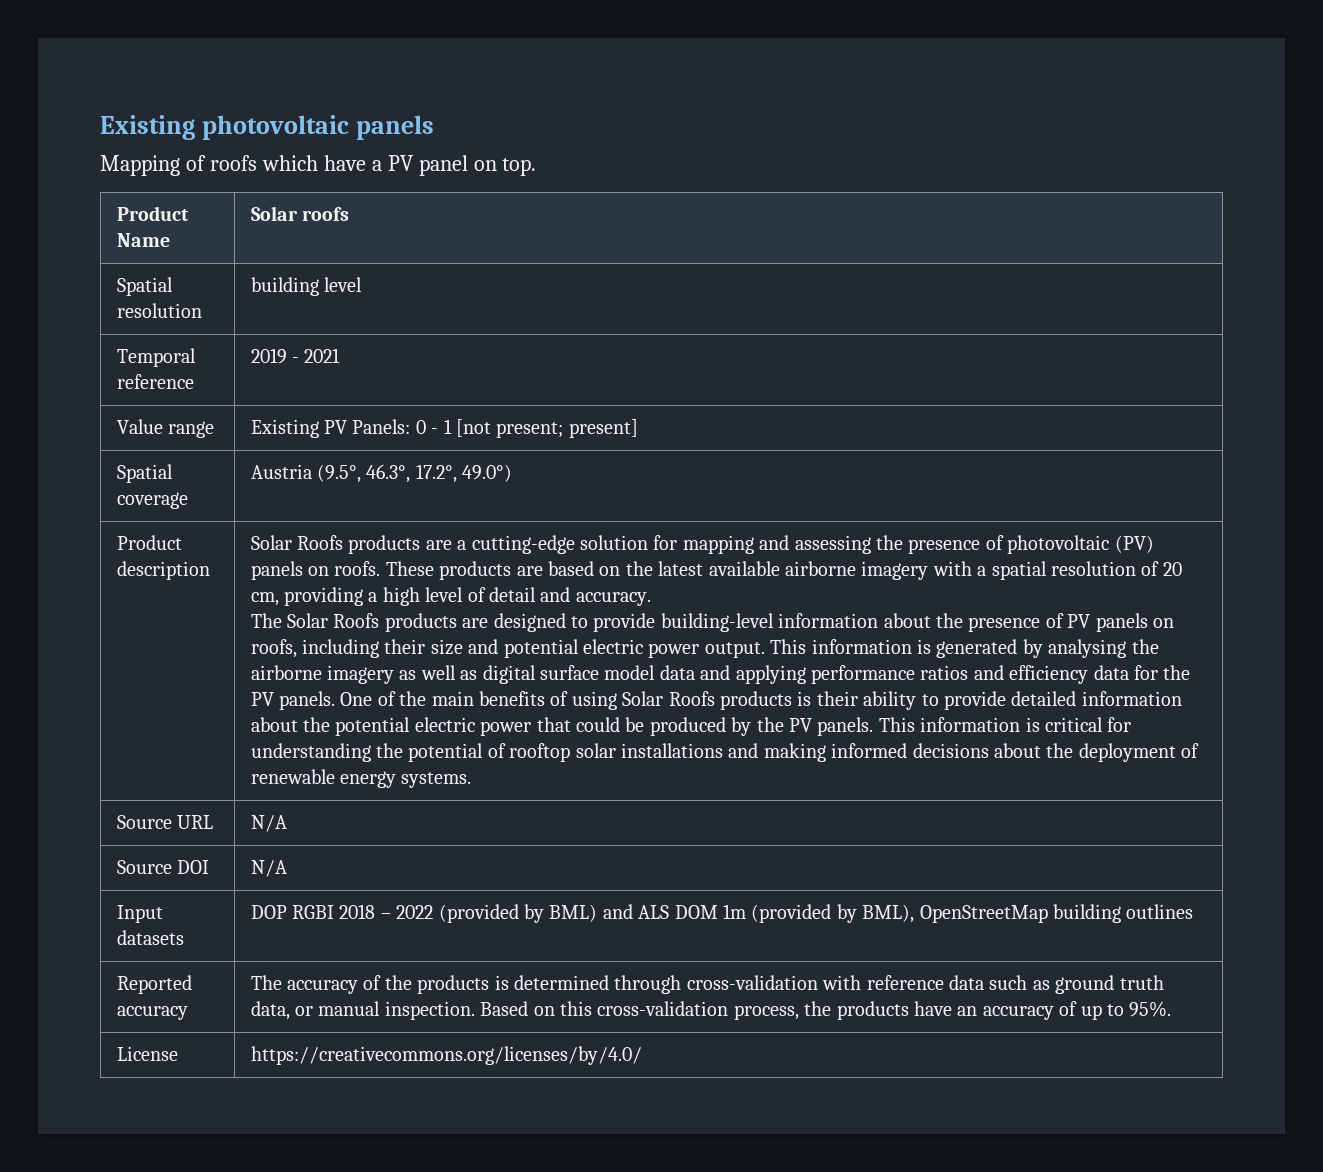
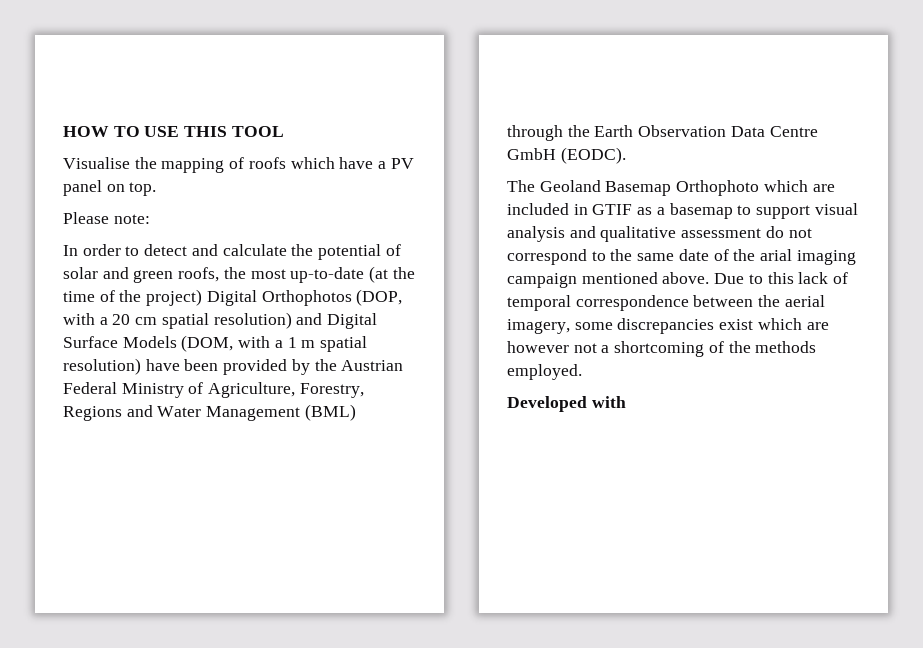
- Existing photovoltaic panels
- Mapping of roofs which have a PV panel on top.
+ HOW TO USE THIS TOOL
+ Visualise the mapping of roofs which have a PV panel on top.
- Product Name | Solar roofs
- Spatial resolution | building level
- Temporal reference | 2019 - 2021
- Value range | Existing PV Panels: 0 - 1 [not present; present]
- Spatial coverage | Austria (9.5°, 46.3°, 17.2°, 49.0°)
- Product description | Solar Roofs products are a cutting-edge solution for mapping and assessing the presence of photovoltaic (PV) panels on roofs. These products are based on the latest available airborne imagery with a spatial resolution of 20 cm, providing a high level of detail and accuracy.
- The Solar Roofs products are designed to provide building-level information about the presence of PV panels on roofs, including their size and potential electric power output. This information is generated by analysing the airborne imagery as well as digital surface model data and applying performance ratios and efficiency data for the PV panels. One of the main benefits of using Solar Roofs products is their ability to provide detailed information about the potential electric power that could be produced by the PV panels. This information is critical for understanding the potential of rooftop solar installations and making informed decisions about the deployment of renewable energy systems.
- Source URL | N/A
- Source DOI | N/A
- Input datasets | DOP RGBI 2018 – 2022 (provided by BML) and ALS DOM 1m (provided by BML), OpenStreetMap building outlines
- Reported accuracy | The accuracy of the products is determined through cross-validation with reference data such as ground truth data, or manual inspection. Based on this cross-validation process, the products have an accuracy of up to 95%.
- License | https://creativecommons.org/licenses/by/4.0/
+ Please note:
+ In order to detect and calculate the potential of solar and green roofs, the most up-to-date (at the time of the project) Digital Orthophotos (DOP, with a 20 cm spatial resolution) and Digital Surface Models (DOM, with a 1 m spatial resolution) have been provided by the Austrian Federal Ministry of Agriculture, Forestry, Regions and Water Management (BML) through the Earth Observation Data Centre GmbH (EODC).
+ The Geoland Basemap Orthophoto which are included in GTIF as a basemap to support visual analysis and qualitative assessment do not correspond to the same date of the arial imaging campaign mentioned above. Due to this lack of temporal correspondence between the aerial imagery, some discrepancies exist which are however not a shortcoming of the methods employed.
+ Developed with

